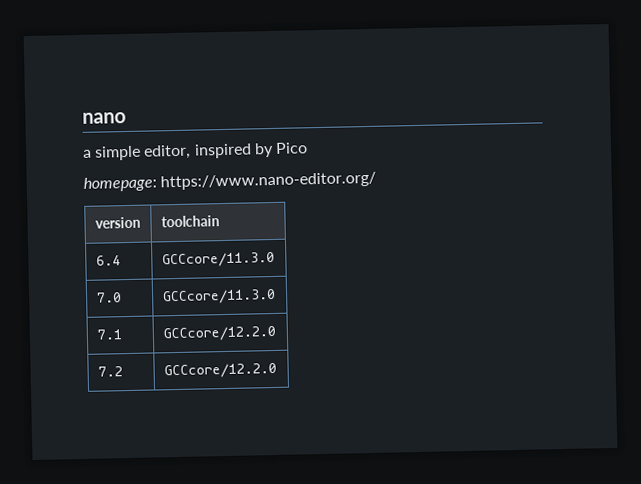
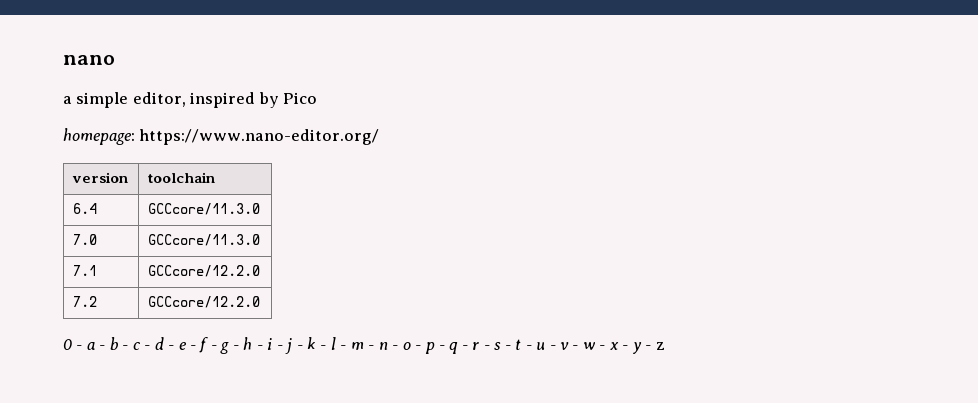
+ 0 - a - b - c - d - e - f - g - h - i - j - k - l - m - n - o - p - q - r - s - t - u - v - w - x - y - z

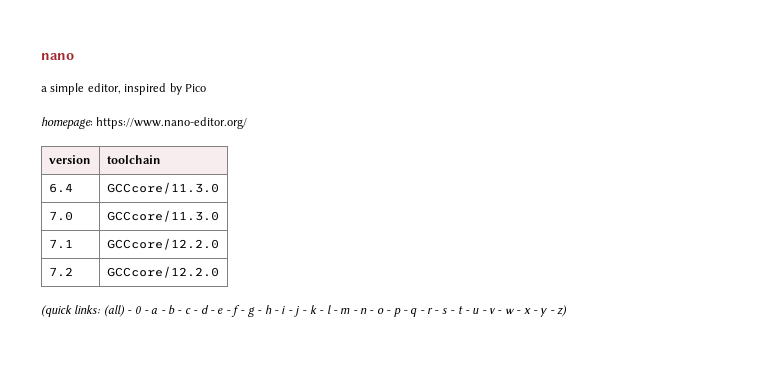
- 0 - a - b - c - d - e - f - g - h - i - j - k - l - m - n - o - p - q - r - s - t - u - v - w - x - y - z
+ (quick links: (all) - 0 - a - b - c - d - e - f - g - h - i - j - k - l - m - n - o - p - q - r - s - t - u - v - w - x - y - z)

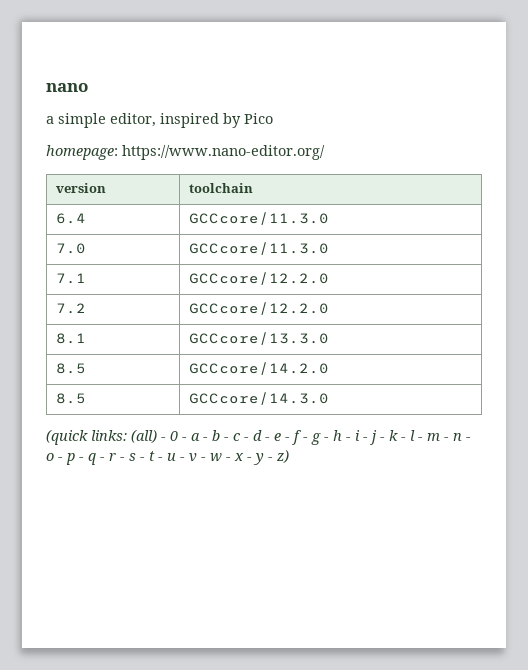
+ 8.1 | GCCcore/13.3.0
+ 8.5 | GCCcore/14.2.0
+ 8.5 | GCCcore/14.3.0

